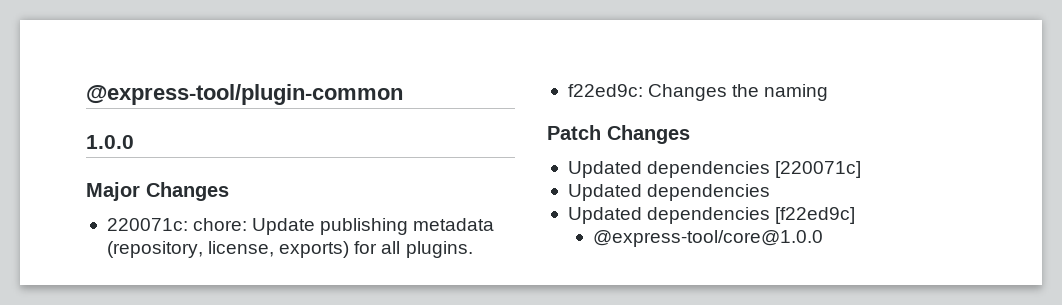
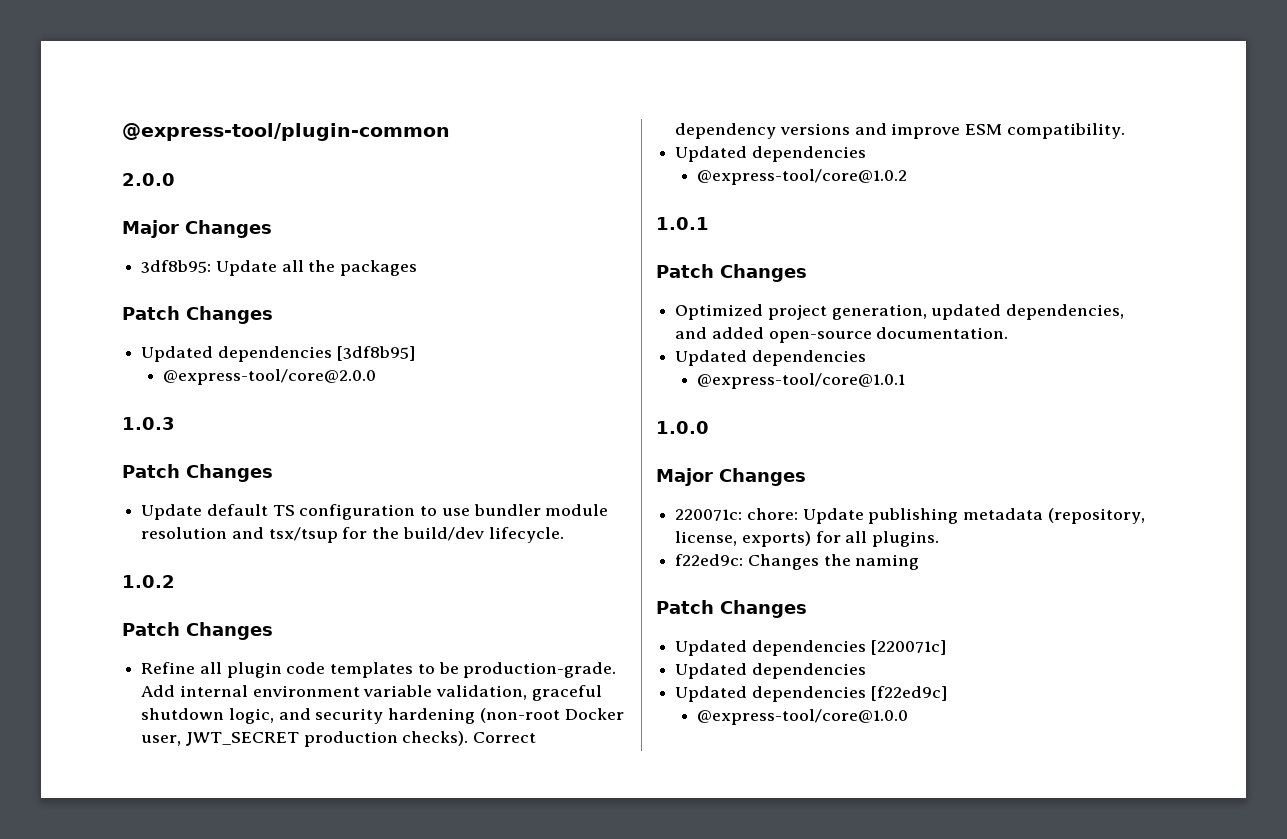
+ 2.0.0
+ Major Changes
+ 3df8b95: Update all the packages
+ Patch Changes
+ Updated dependencies [3df8b95]
+ @express-tool/core@2.0.0
+ 1.0.3
+ Patch Changes
+ Update default TS configuration to use bundler module resolution and tsx/tsup for the build/dev lifecycle.
+ 1.0.2
+ Patch Changes
+ Refine all plugin code templates to be production-grade. Add internal environment variable validation, graceful shutdown logic, and security hardening (non-root Docker user, JWT_SECRET production checks). Correct dependency versions and improve ESM compatibility.
+ Updated dependencies
+ @express-tool/core@1.0.2
+ 1.0.1
+ Patch Changes
+ Optimized project generation, updated dependencies, and added open-source documentation.
+ Updated dependencies
+ @express-tool/core@1.0.1

